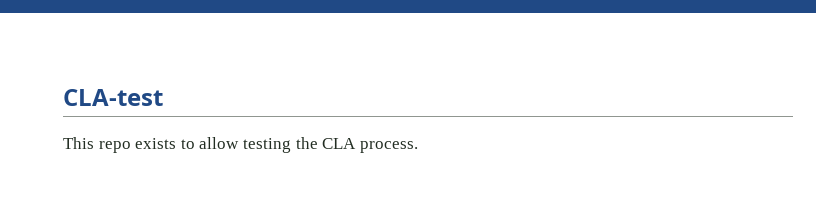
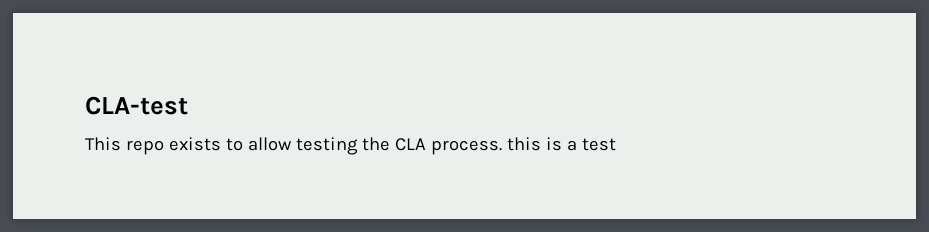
- This repo exists to allow testing the CLA process.
+ This repo exists to allow testing the CLA process. this is a test

